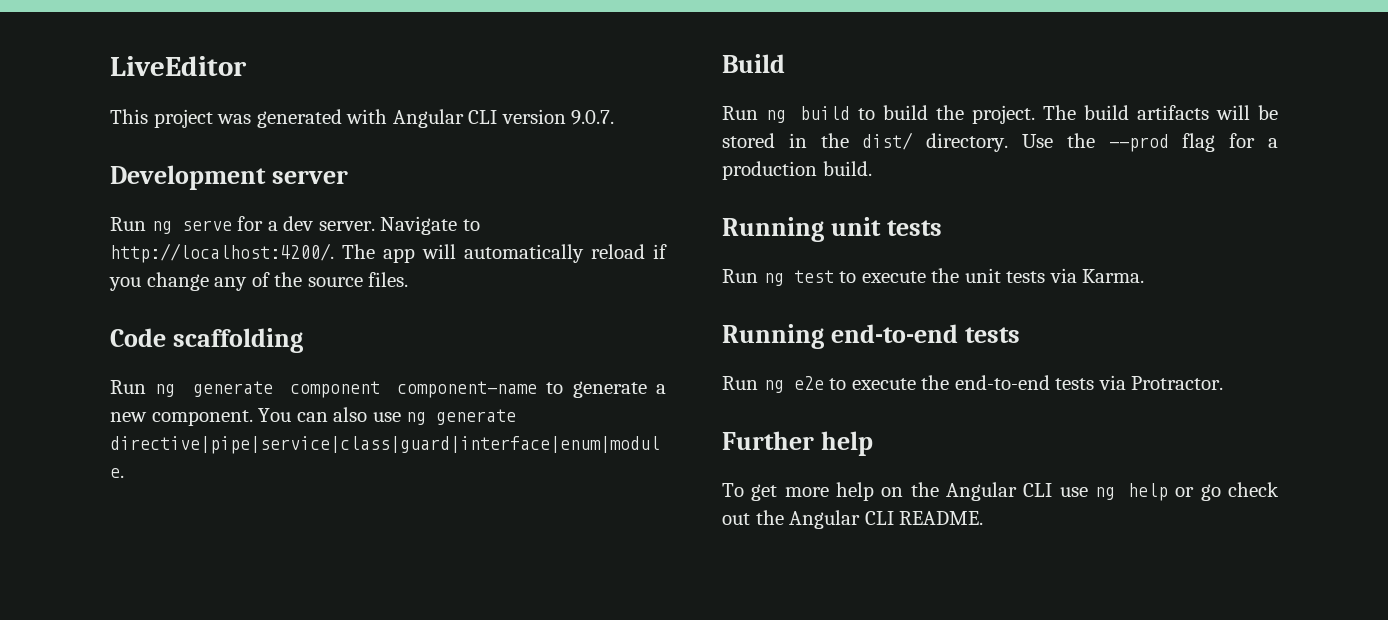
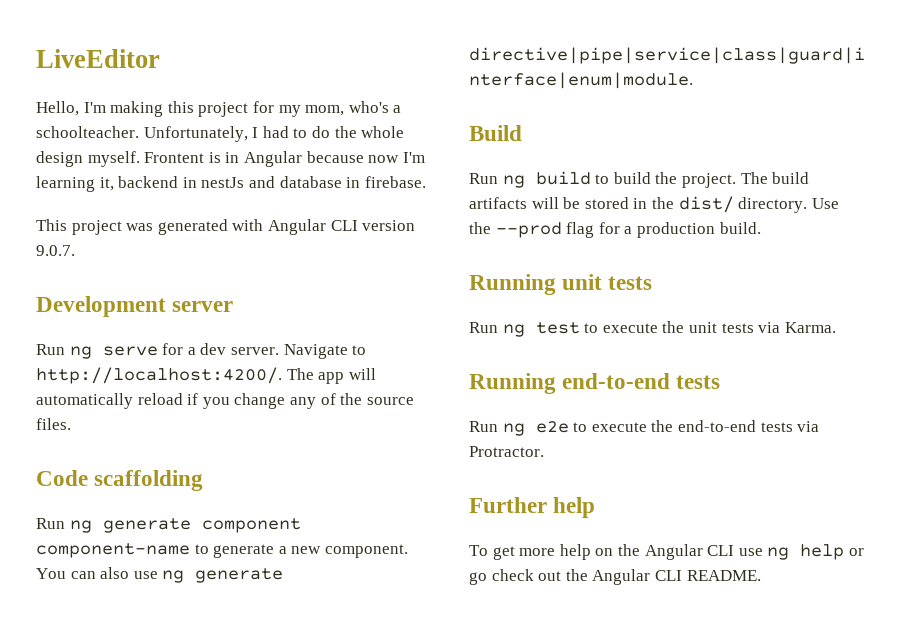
+ Hello, I'm making this project for my mom, who's a schoolteacher. Unfortunately, I had to do the whole design myself. Frontent is in Angular because now I'm learning it, backend in nestJs and database in firebase.

